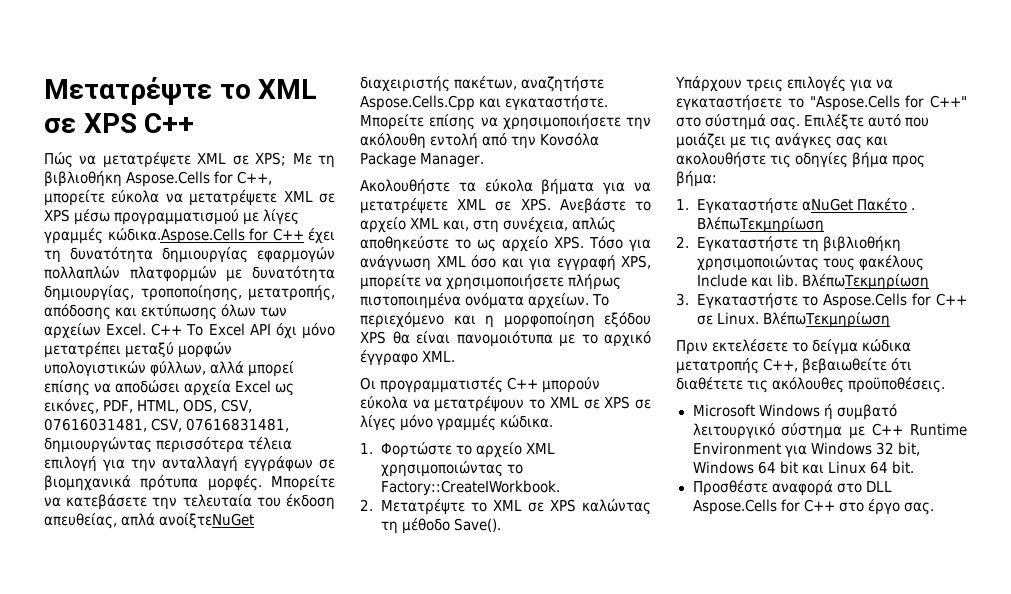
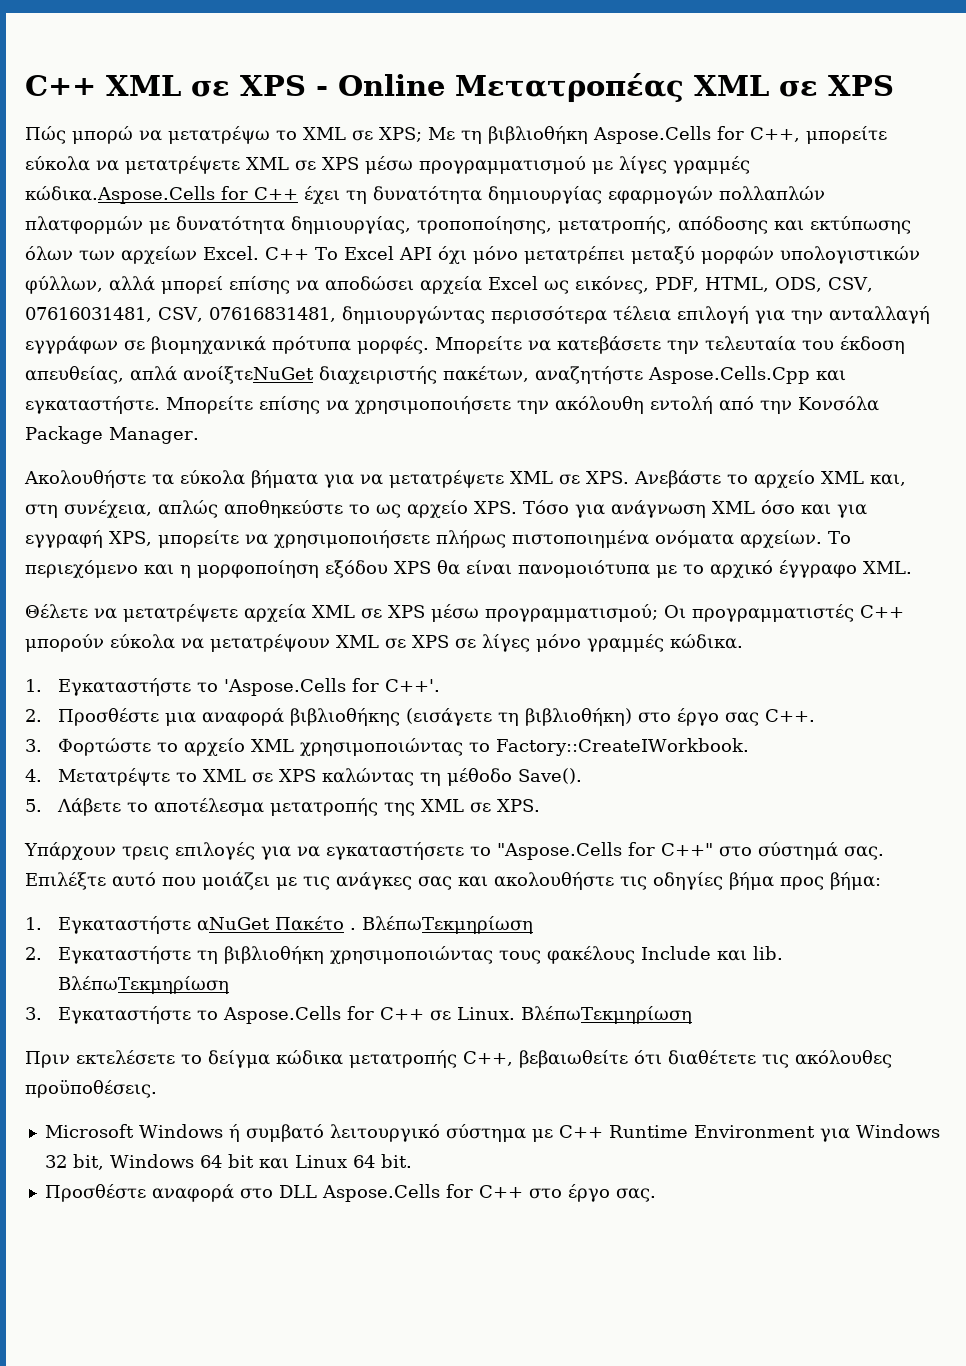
- Μετατρέψτε το XML σε XPS C++
- Πώς να μετατρέψετε XML σε XPS; Με τη βιβλιοθήκη Aspose.Cells for C++, μπορείτε εύκολα να μετατρέψετε XML σε XPS μέσω προγραμματισμού με λίγες γραμμές κώδικα.Aspose.Cells for C++ έχει τη δυνατότητα δημιουργίας εφαρμογών πολλαπλών πλατφορμών με δυνατότητα δημιουργίας, τροποποίησης, μετατροπής, απόδοσης και εκτύπωσης όλων των αρχείων Excel.
+ C++ XML σε XPS - Online Μετατροπέας XML σε XPS
+ Πώς μπορώ να μετατρέψω το XML σε XPS; Με τη βιβλιοθήκη Aspose.Cells for C++, μπορείτε εύκολα να μετατρέψετε XML σε XPS μέσω προγραμματισμού με λίγες γραμμές κώδικα.Aspose.Cells for C++ έχει τη δυνατότητα δημιουργίας εφαρμογών πολλαπλών πλατφορμών με δυνατότητα δημιουργίας, τροποποίησης, μετατροπής, απόδοσης και εκτύπωσης όλων των αρχείων Excel.
- Οι προγραμματιστές C++ μπορούν εύκολα να μετατρέψουν το XML σε XPS σε λίγες μόνο γραμμές κώδικα.
+ Θέλετε να μετατρέψετε αρχεία XML σε XPS μέσω προγραμματισμού; Οι προγραμματιστές C++ μπορούν εύκολα να μετατρέψουν XML σε XPS σε λίγες μόνο γραμμές κώδικα.
- 1. Φορτώστε το αρχείο XML χρησιμοποιώντας το Factory::CreateIWorkbook.
+ 1. Εγκαταστήστε το 'Aspose.Cells for C++'.
+ 2. Προσθέστε μια αναφορά βιβλιοθήκης (εισάγετε τη βιβλιοθήκη) στο έργο σας C++.
+ 3. Φορτώστε το αρχείο XML χρησιμοποιώντας το Factory::CreateIWorkbook.
- 2. Μετατρέψτε το XML σε XPS καλώντας τη μέθοδο Save().
+ 4. Μετατρέψτε το XML σε XPS καλώντας τη μέθοδο Save().
+ 5. Λάβετε το αποτέλεσμα μετατροπής της XML σε XPS.

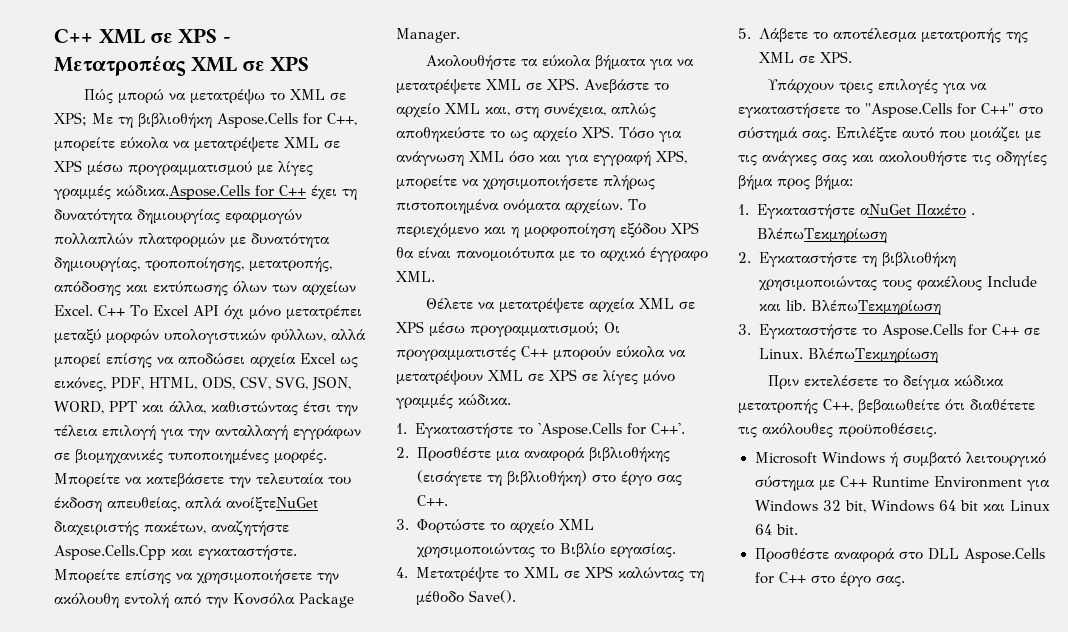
- C++ XML σε XPS - Online Μετατροπέας XML σε XPS
+ C++ XML σε XPS - Μετατροπέας XML σε XPS
- C++ Το Excel API όχι μόνο μετατρέπει μεταξύ μορφών υπολογιστικών φύλλων, αλλά μπορεί επίσης να αποδώσει αρχεία Excel ως εικόνες, PDF, HTML, ODS, CSV, 07616031481, CSV, 07616831481, δημιουργώντας περισσότερα τέλεια επιλογή για την ανταλλαγή εγγράφων σε βιομηχανικά πρότυπα μορφές.
+ C++ Το Excel API όχι μόνο μετατρέπει μεταξύ μορφών υπολογιστικών φύλλων, αλλά μπορεί επίσης να αποδώσει αρχεία Excel ως εικόνες, PDF, HTML, ODS, CSV, SVG, JSON, WORD, PPT και άλλα, καθιστώντας έτσι την τέλεια επιλογή για την ανταλλαγή εγγράφων σε βιομηχανικές τυποποιημένες μορφές.
- 3. Φορτώστε το αρχείο XML χρησιμοποιώντας το Factory::CreateIWorkbook.
+ 3. Φορτώστε το αρχείο XML χρησιμοποιώντας το Βιβλίο εργασίας.

